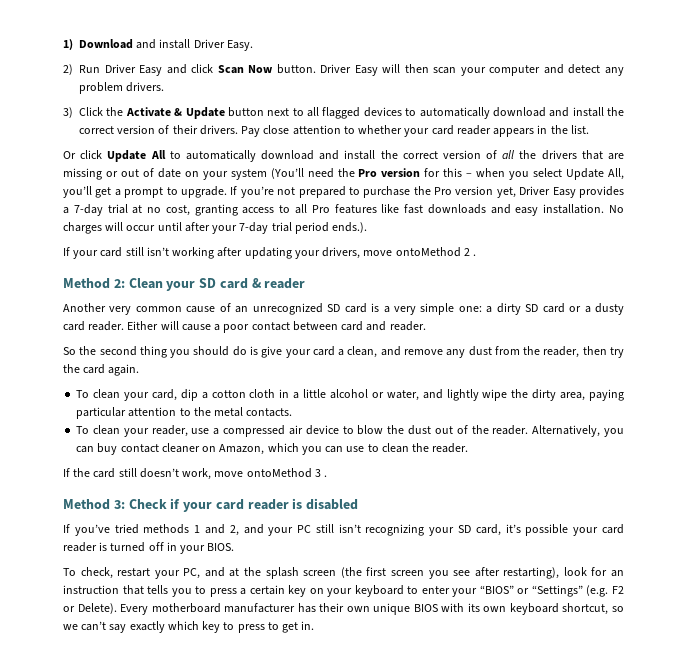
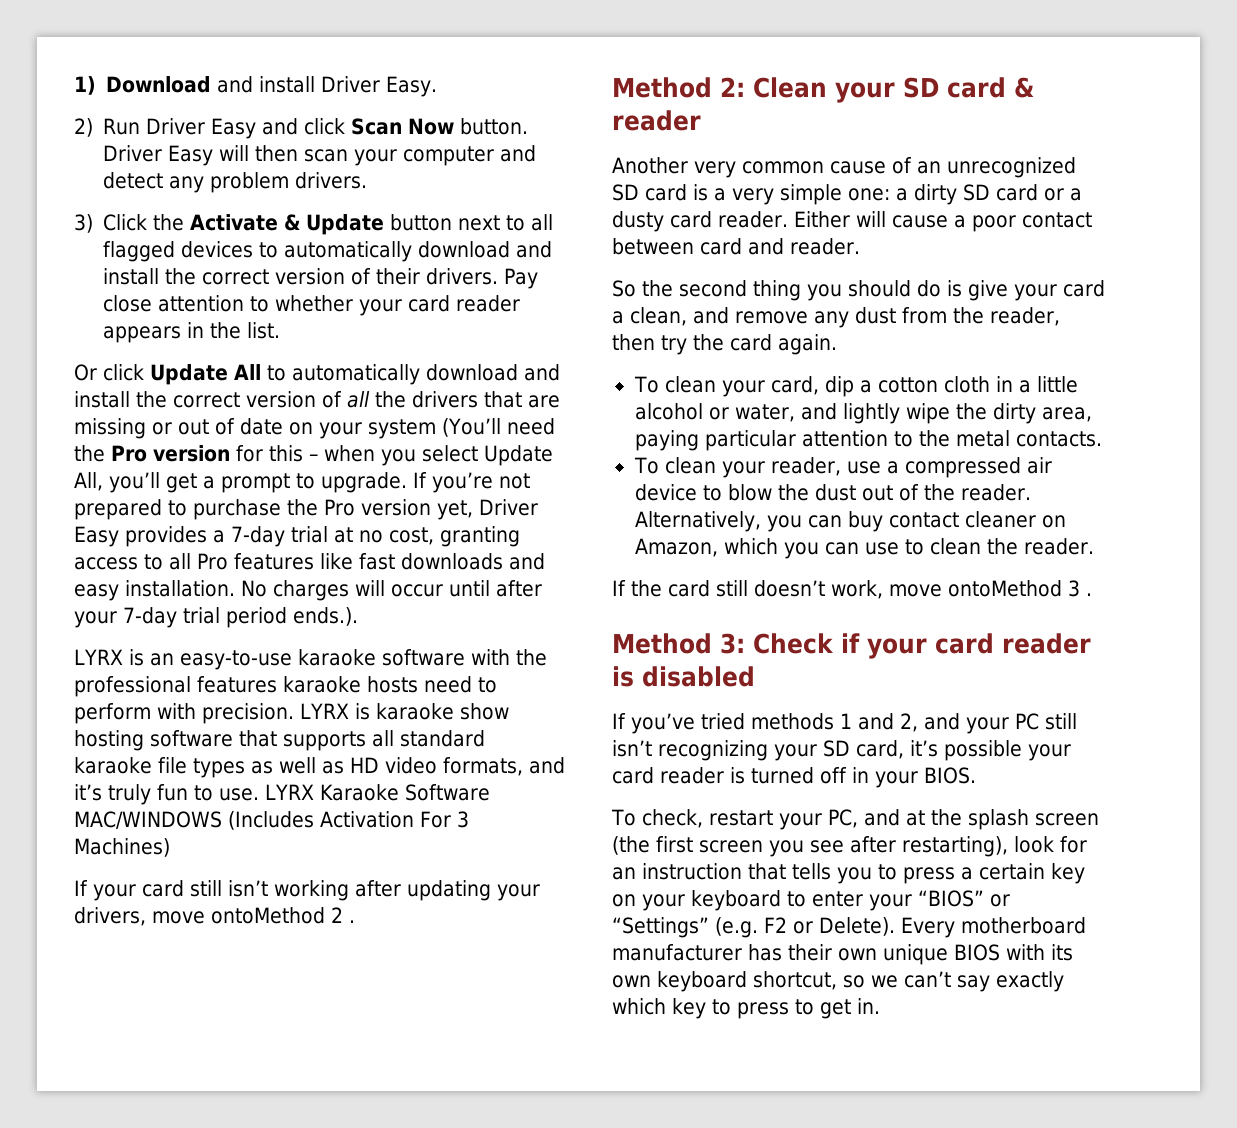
+ LYRX is an easy-to-use karaoke software with the professional features karaoke hosts need to perform with precision. LYRX is karaoke show hosting software that supports all standard karaoke file types as well as HD video formats, and it’s truly fun to use. LYRX Karaoke Software MAC/WINDOWS (Includes Activation For 3 Machines)

